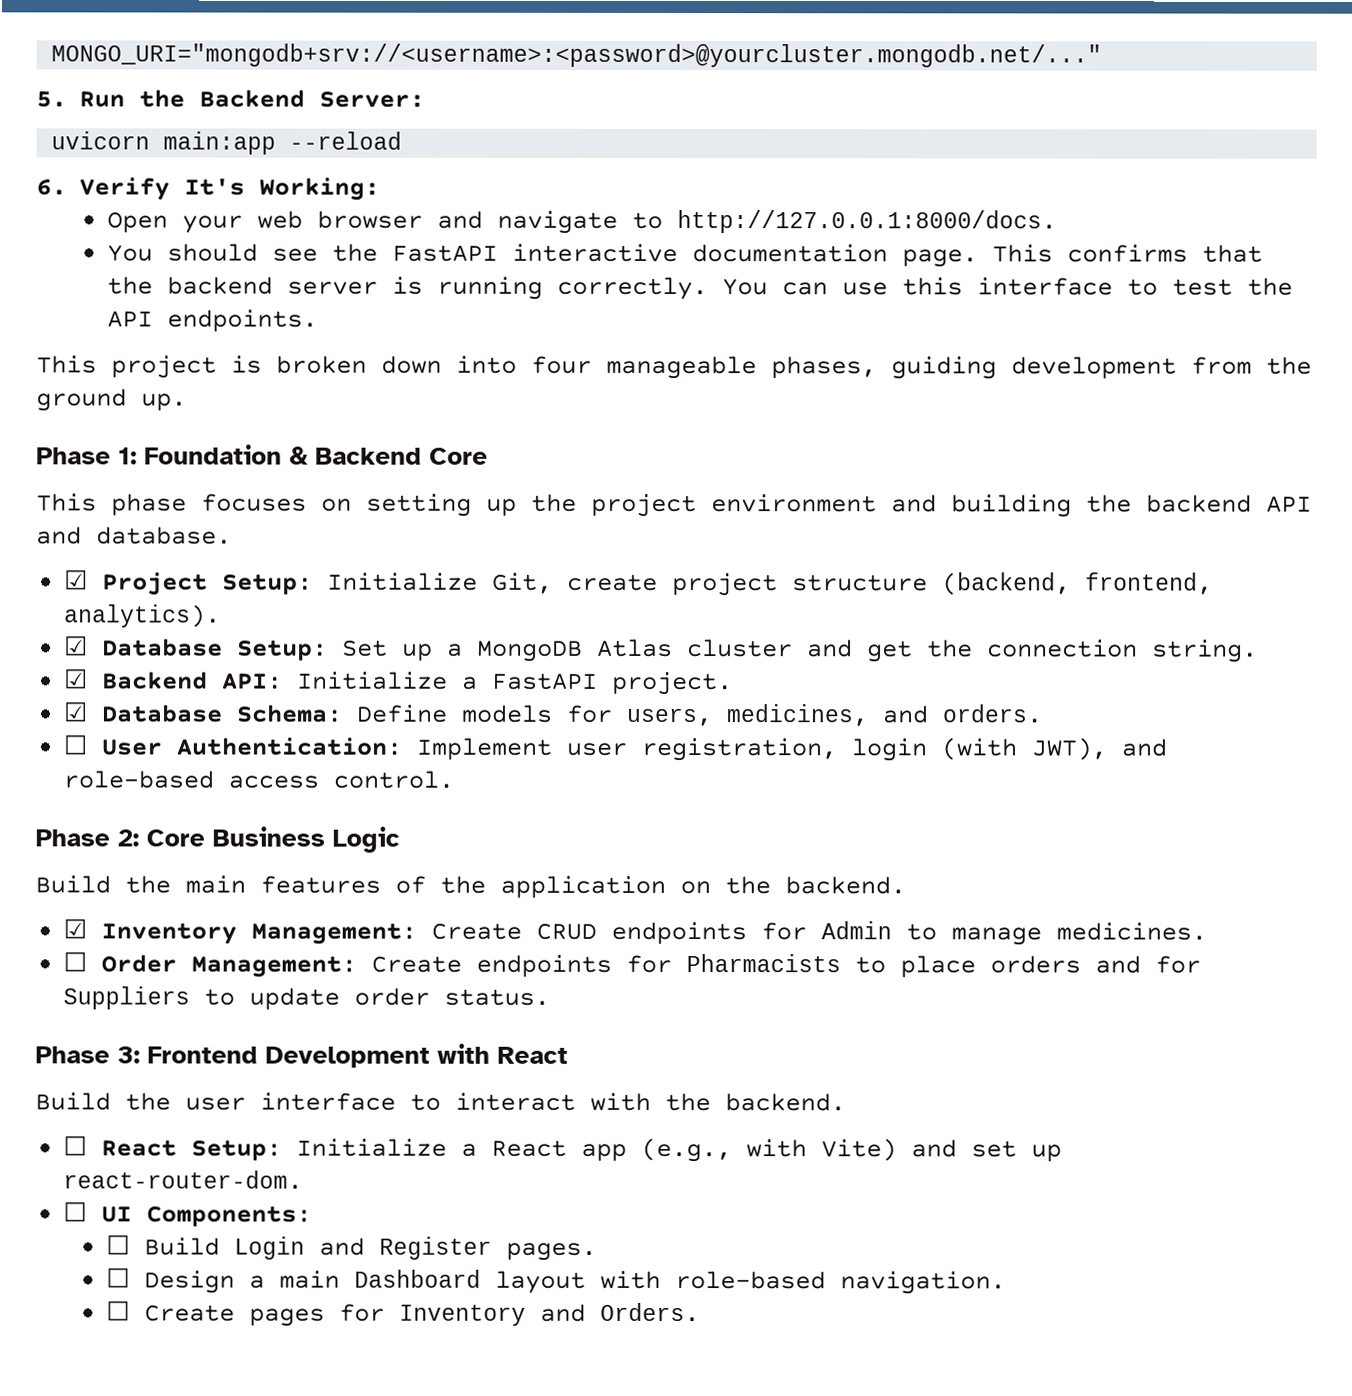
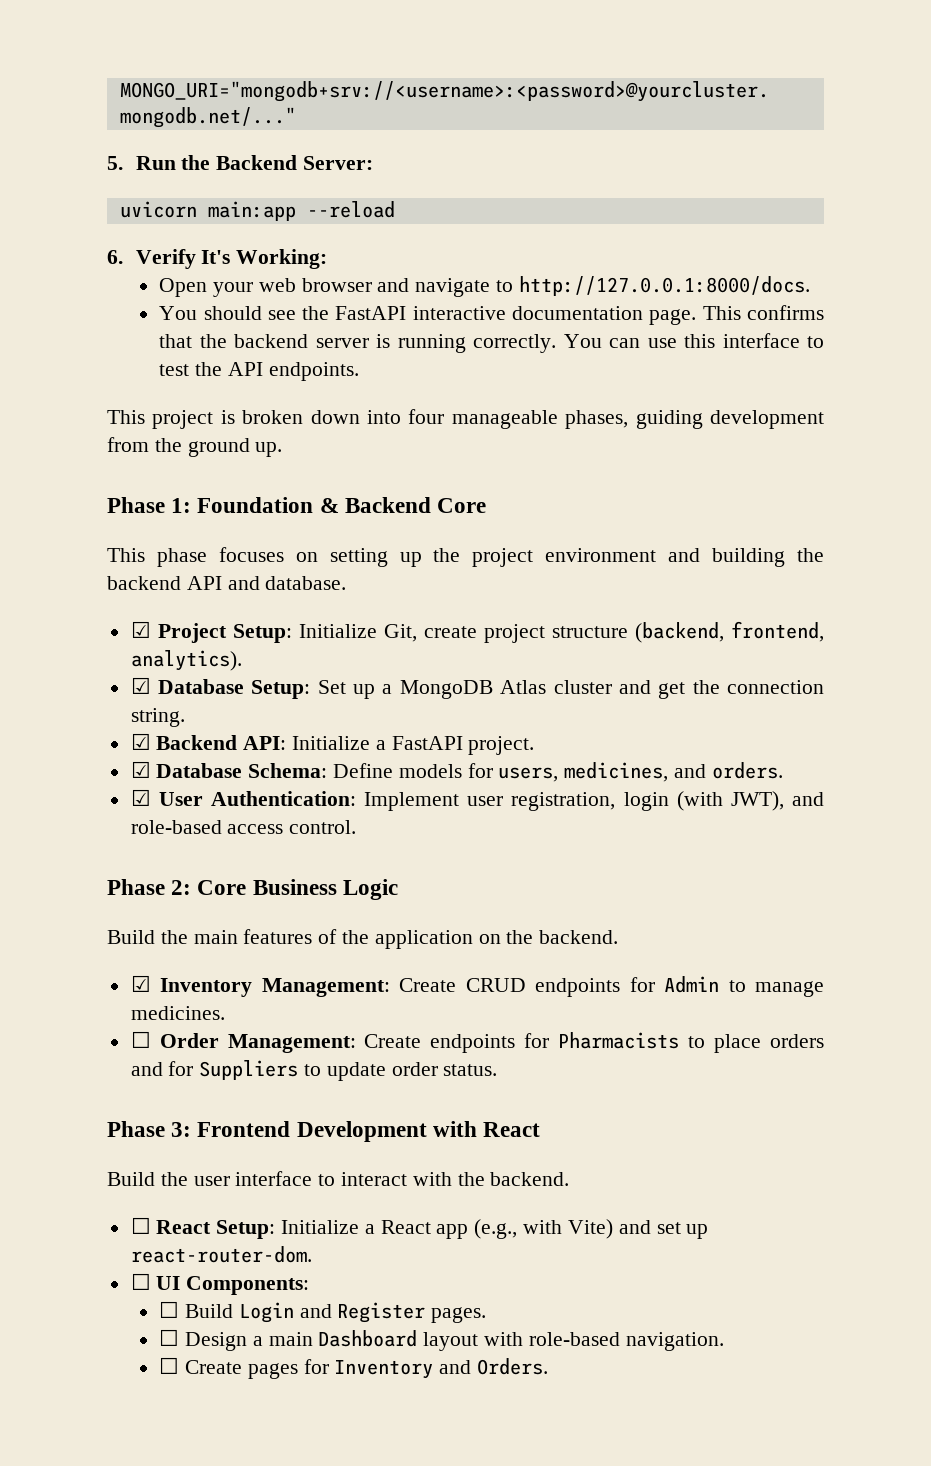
- ☐ User Authentication: Implement user registration, login (with JWT), and role-based access control.
+ ☑ User Authentication: Implement user registration, login (with JWT), and role-based access control.

